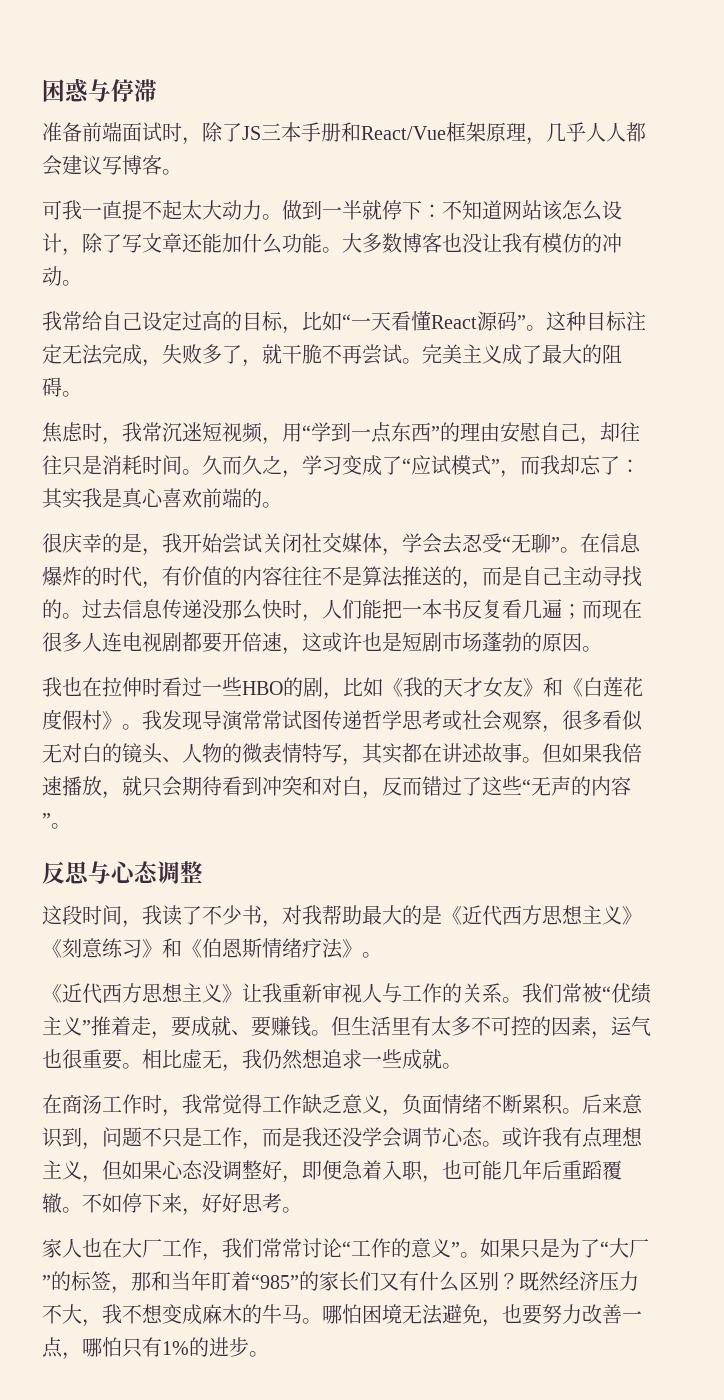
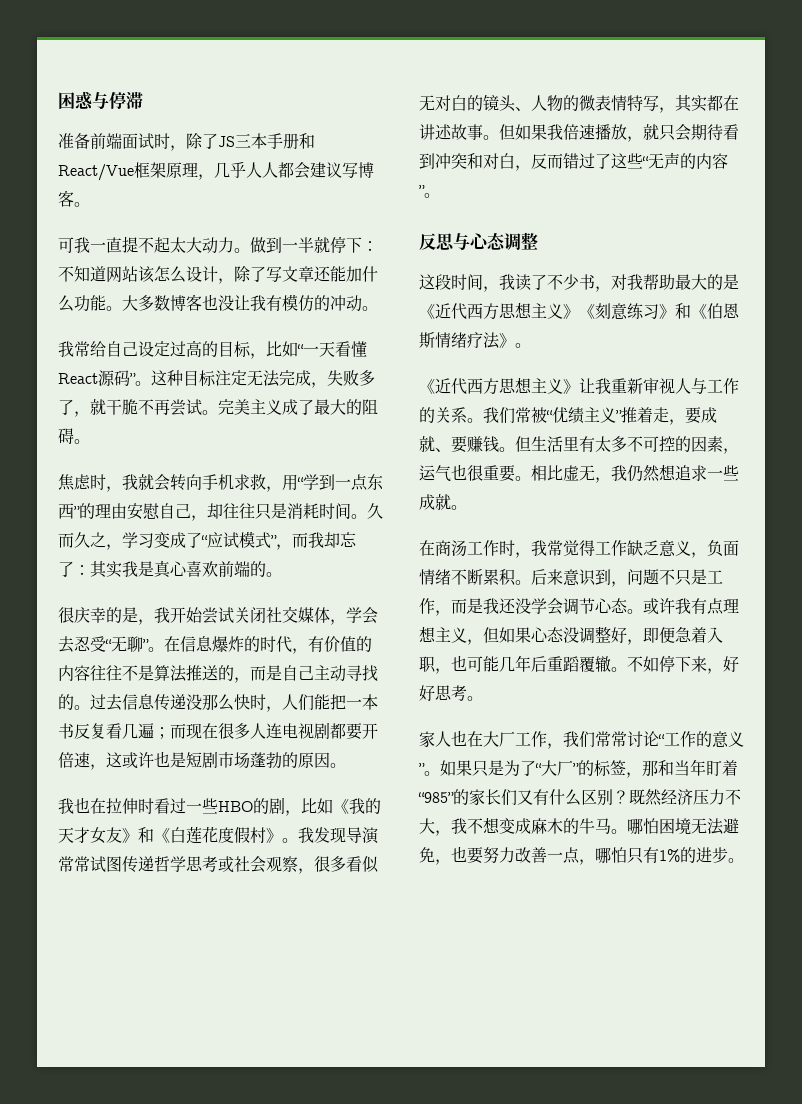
- 焦虑时，我常沉迷短视频，用“学到一点东西”的理由安慰自己，却往往只是消耗时间。
+ 焦虑时，我就会转向手机求救，用“学到一点东西”的理由安慰自己，却往往只是消耗时间。

